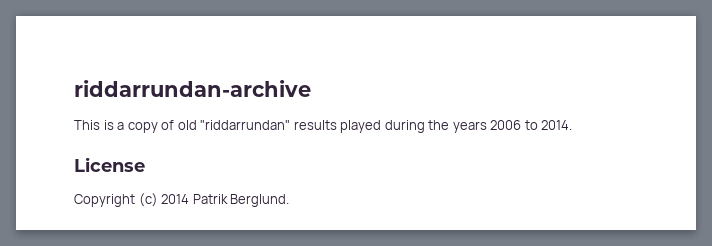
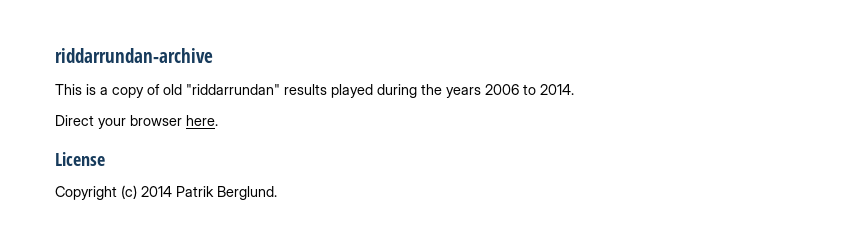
+ Direct your browser here.

